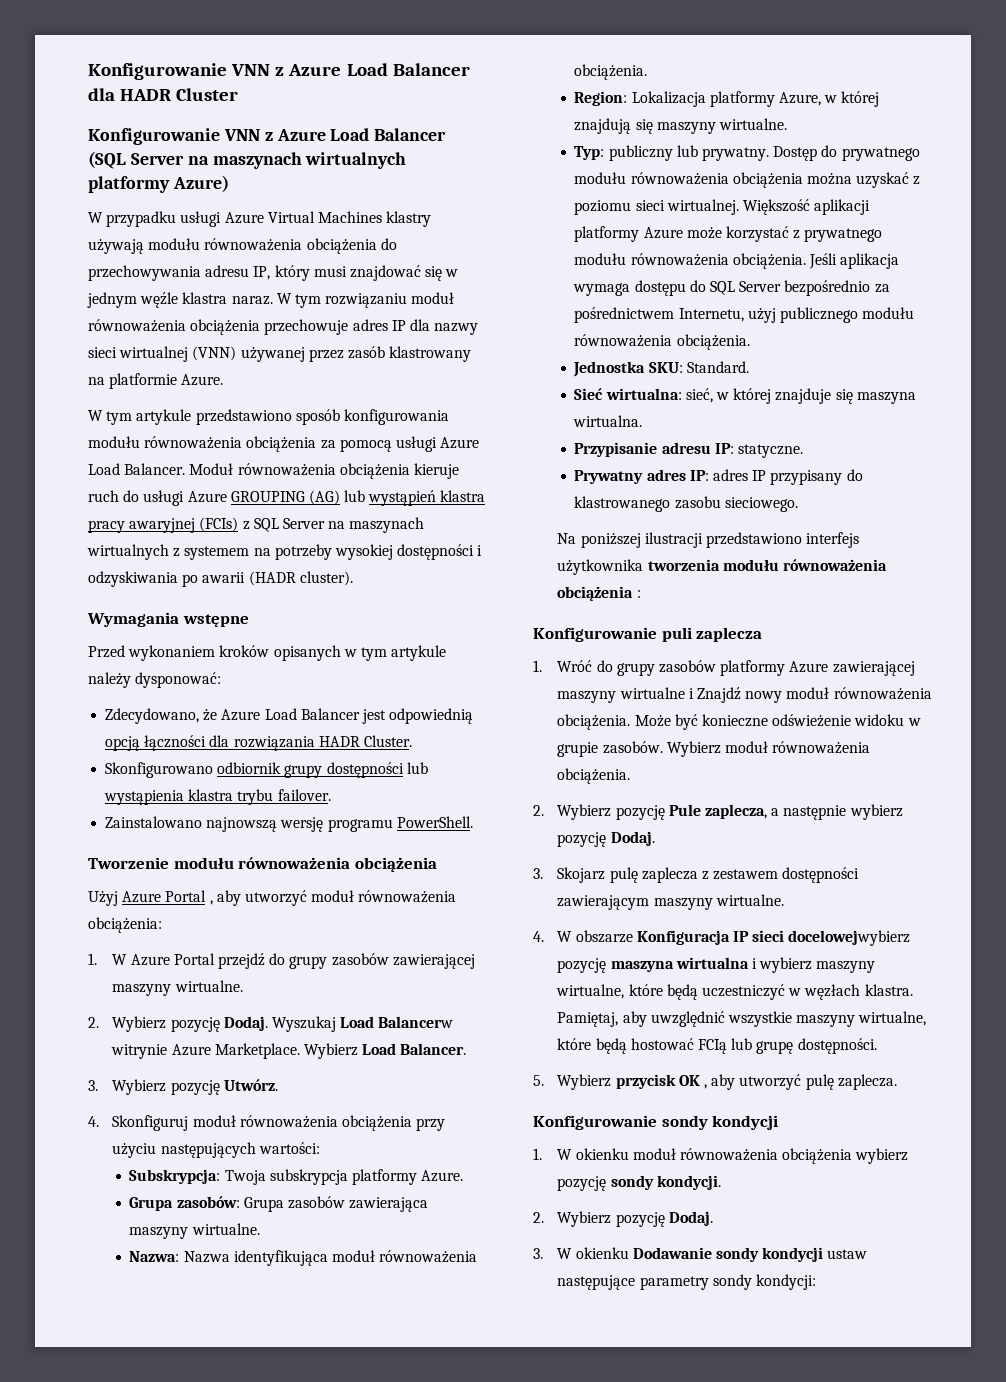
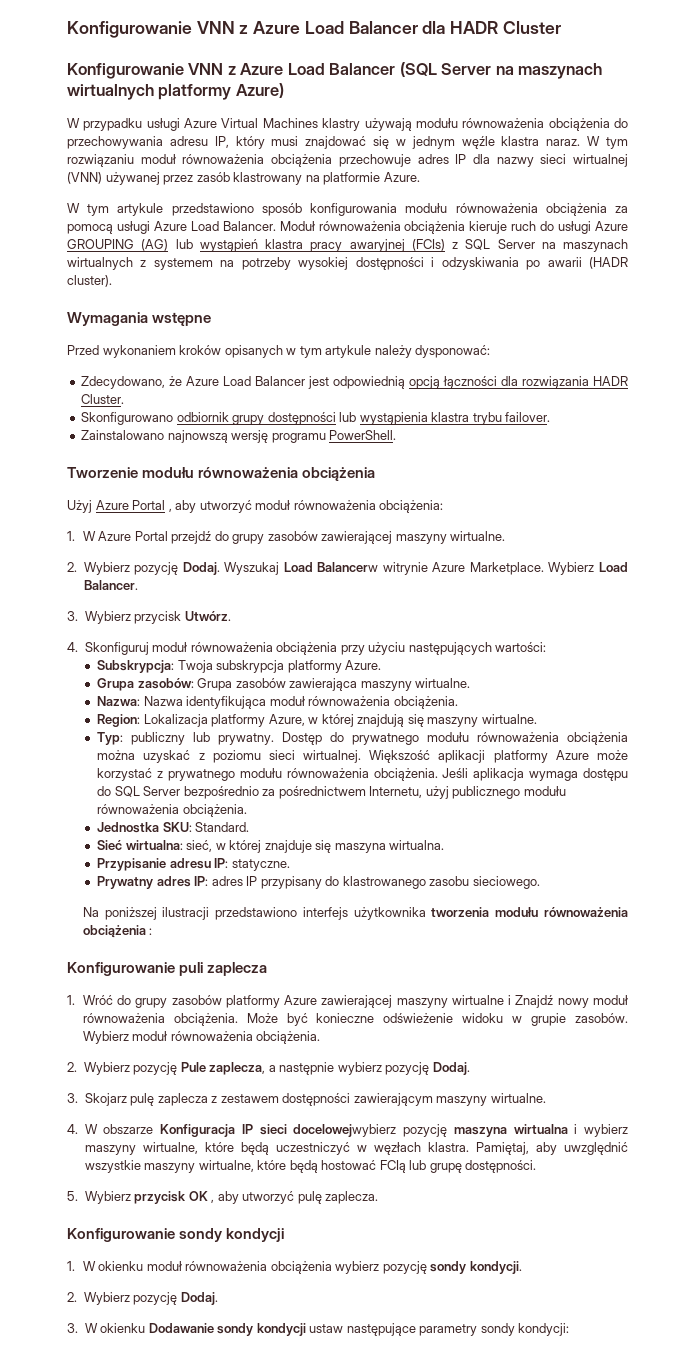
- 3. Wybierz pozycję Utwórz.
+ 3. Wybierz przycisk Utwórz.

